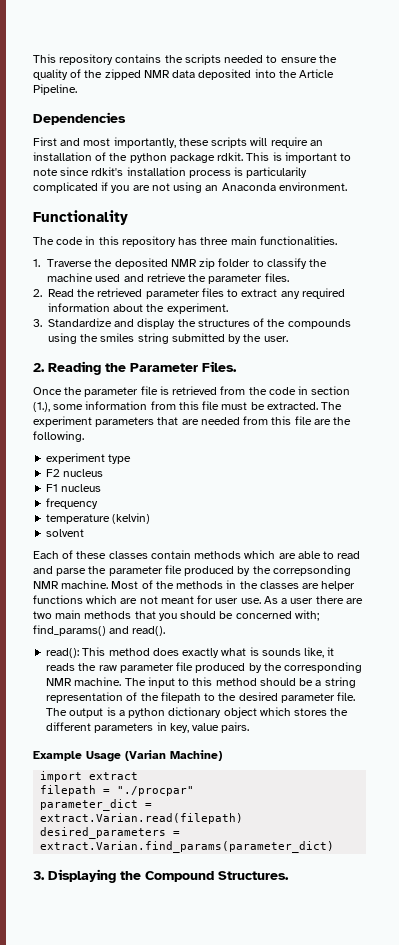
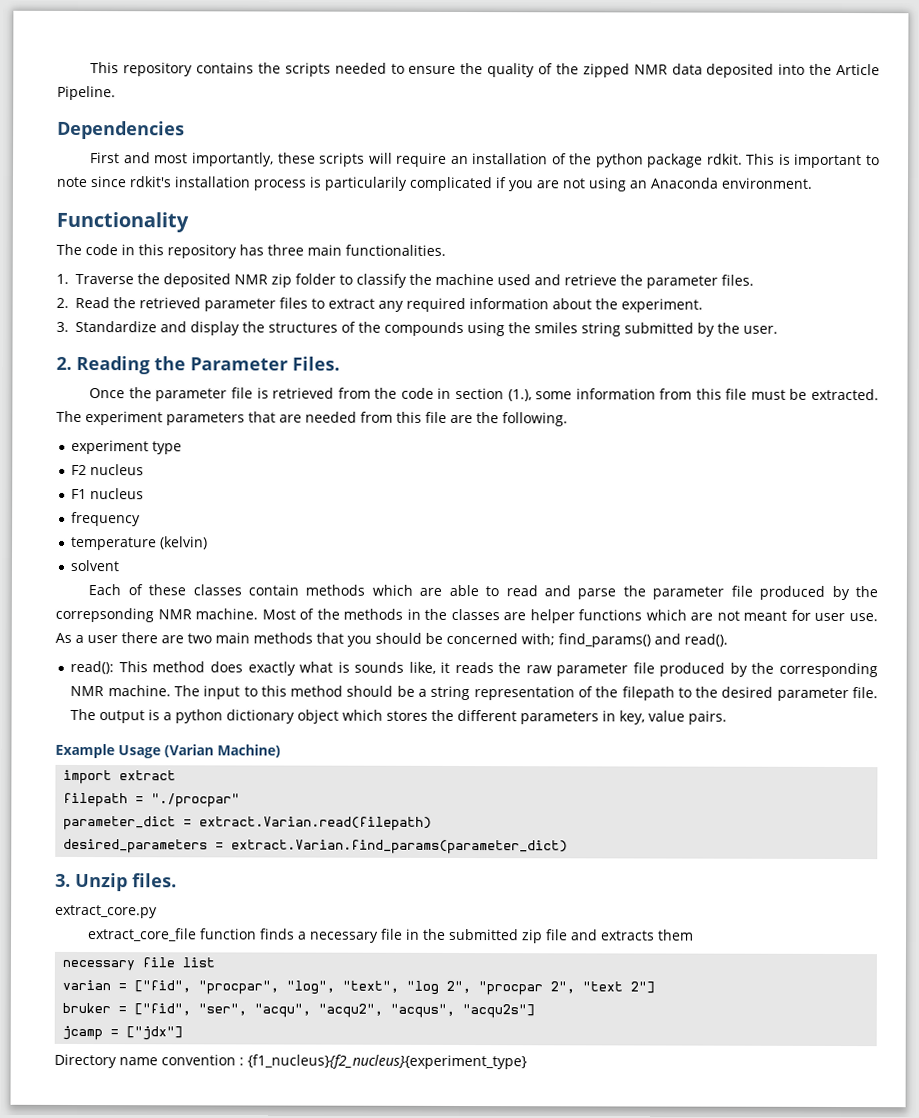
- 3. Displaying the Compound Structures.
+ 3. Unzip files.
+ extract_core.py
+ extract_core_file function finds a necessary file in the submitted zip file and extracts them
+ necessary file list
+ varian = ["fid", "procpar", "log", "text", "log 2", "procpar 2", "text 2"]
+ bruker = ["fid", "ser", "acqu", "acqu2", "acqus", "acqu2s"]
+ jcamp = ["jdx"]
+ Directory name convention : {f1_nucleus}{f2_nucleus}{experiment_type}

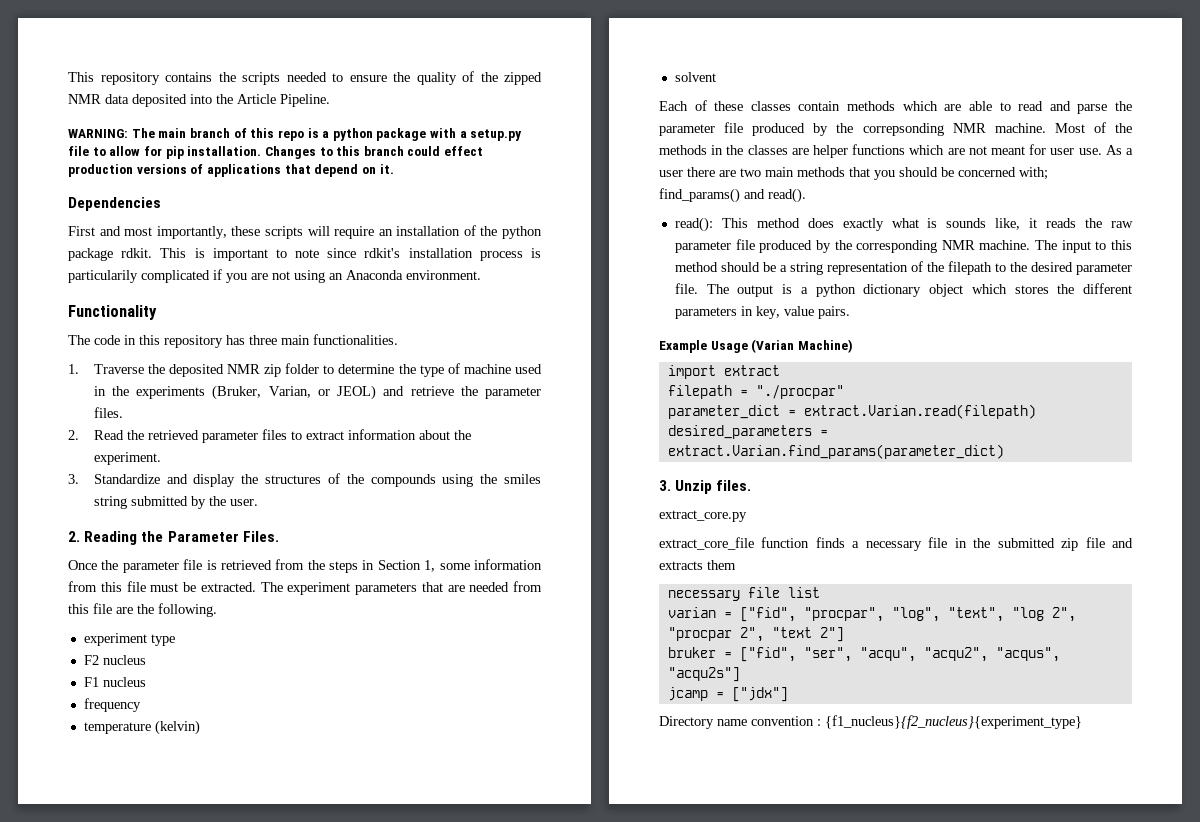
+ WARNING: The main branch of this repo is a python package with a setup.py file to allow for pip installation. Changes to this branch could effect production versions of applications that depend on it.
- 1. Traverse the deposited NMR zip folder to classify the machine used and retrieve the parameter files.
+ 1. Traverse the deposited NMR zip folder to determine the type of machine used in the experiments (Bruker, Varian, or JEOL) and retrieve the parameter files.
- 2. Read the retrieved parameter files to extract any required information about the experiment.
+ 2. Read the retrieved parameter files to extract information about the experiment.
- Once the parameter file is retrieved from the code in section (1.), some information from this file must be extracted.
+ Once the parameter file is retrieved from the steps in Section 1, some information from this file must be extracted.

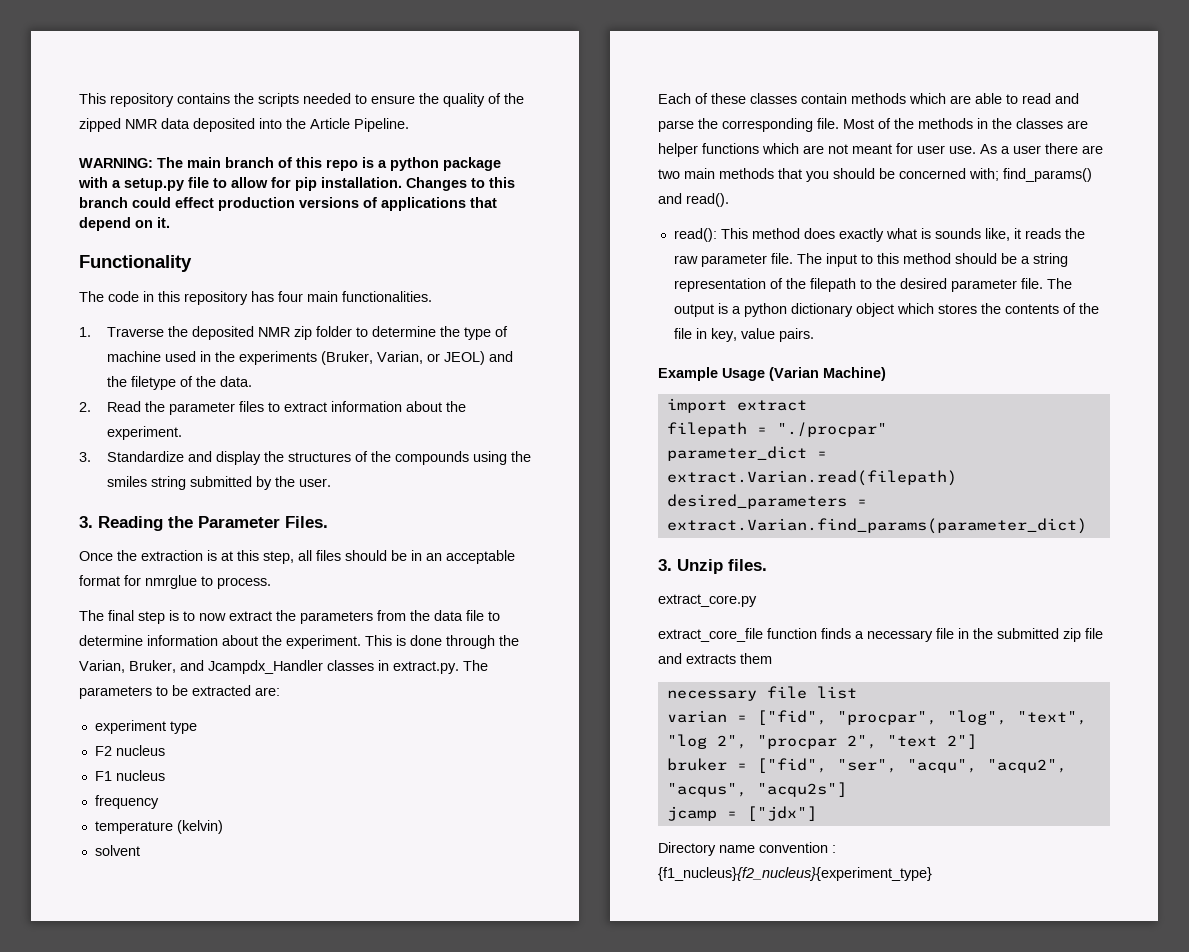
- Dependencies
- First and most importantly, these scripts will require an installation of the python package rdkit. This is important to note since rdkit's installation process is particularily complicated if you are not using an Anaconda environment.
- The code in this repository has three main functionalities.
+ The code in this repository has four main functionalities.
- 1. Traverse the deposited NMR zip folder to determine the type of machine used in the experiments (Bruker, Varian, or JEOL) and retrieve the parameter files.
+ 1. Traverse the deposited NMR zip folder to determine the type of machine used in the experiments (Bruker, Varian, or JEOL) and the filetype of the data.
- 2. Read the retrieved parameter files to extract information about the experiment.
+ 2. Read the parameter files to extract information about the experiment.
- 2. Reading the Parameter Files.
+ 3. Reading the Parameter Files.
- Once the parameter file is retrieved from the steps in Section 1, some information from this file must be extracted. The experiment parameters that are needed from this file are the following.
+ Once the extraction is at this step, all files should be in an acceptable format for nmrglue to process.
+ The final step is to now extract the parameters from the data file to determine information about the experiment. This is done through the Varian, Bruker, and Jcampdx_Handler classes in extract.py. The parameters to be extracted are:
- Each of these classes contain methods which are able to read and parse the parameter file produced by the correpsonding NMR machine.
+ Each of these classes contain methods which are able to read and parse the corresponding file.
- read(): This method does exactly what is sounds like, it reads the raw parameter file produced by the corresponding NMR machine.
+ read(): This method does exactly what is sounds like, it reads the raw parameter file.
- The output is a python dictionary object which stores the different parameters in key, value pairs.
+ The output is a python dictionary object which stores the contents of the file in key, value pairs.

